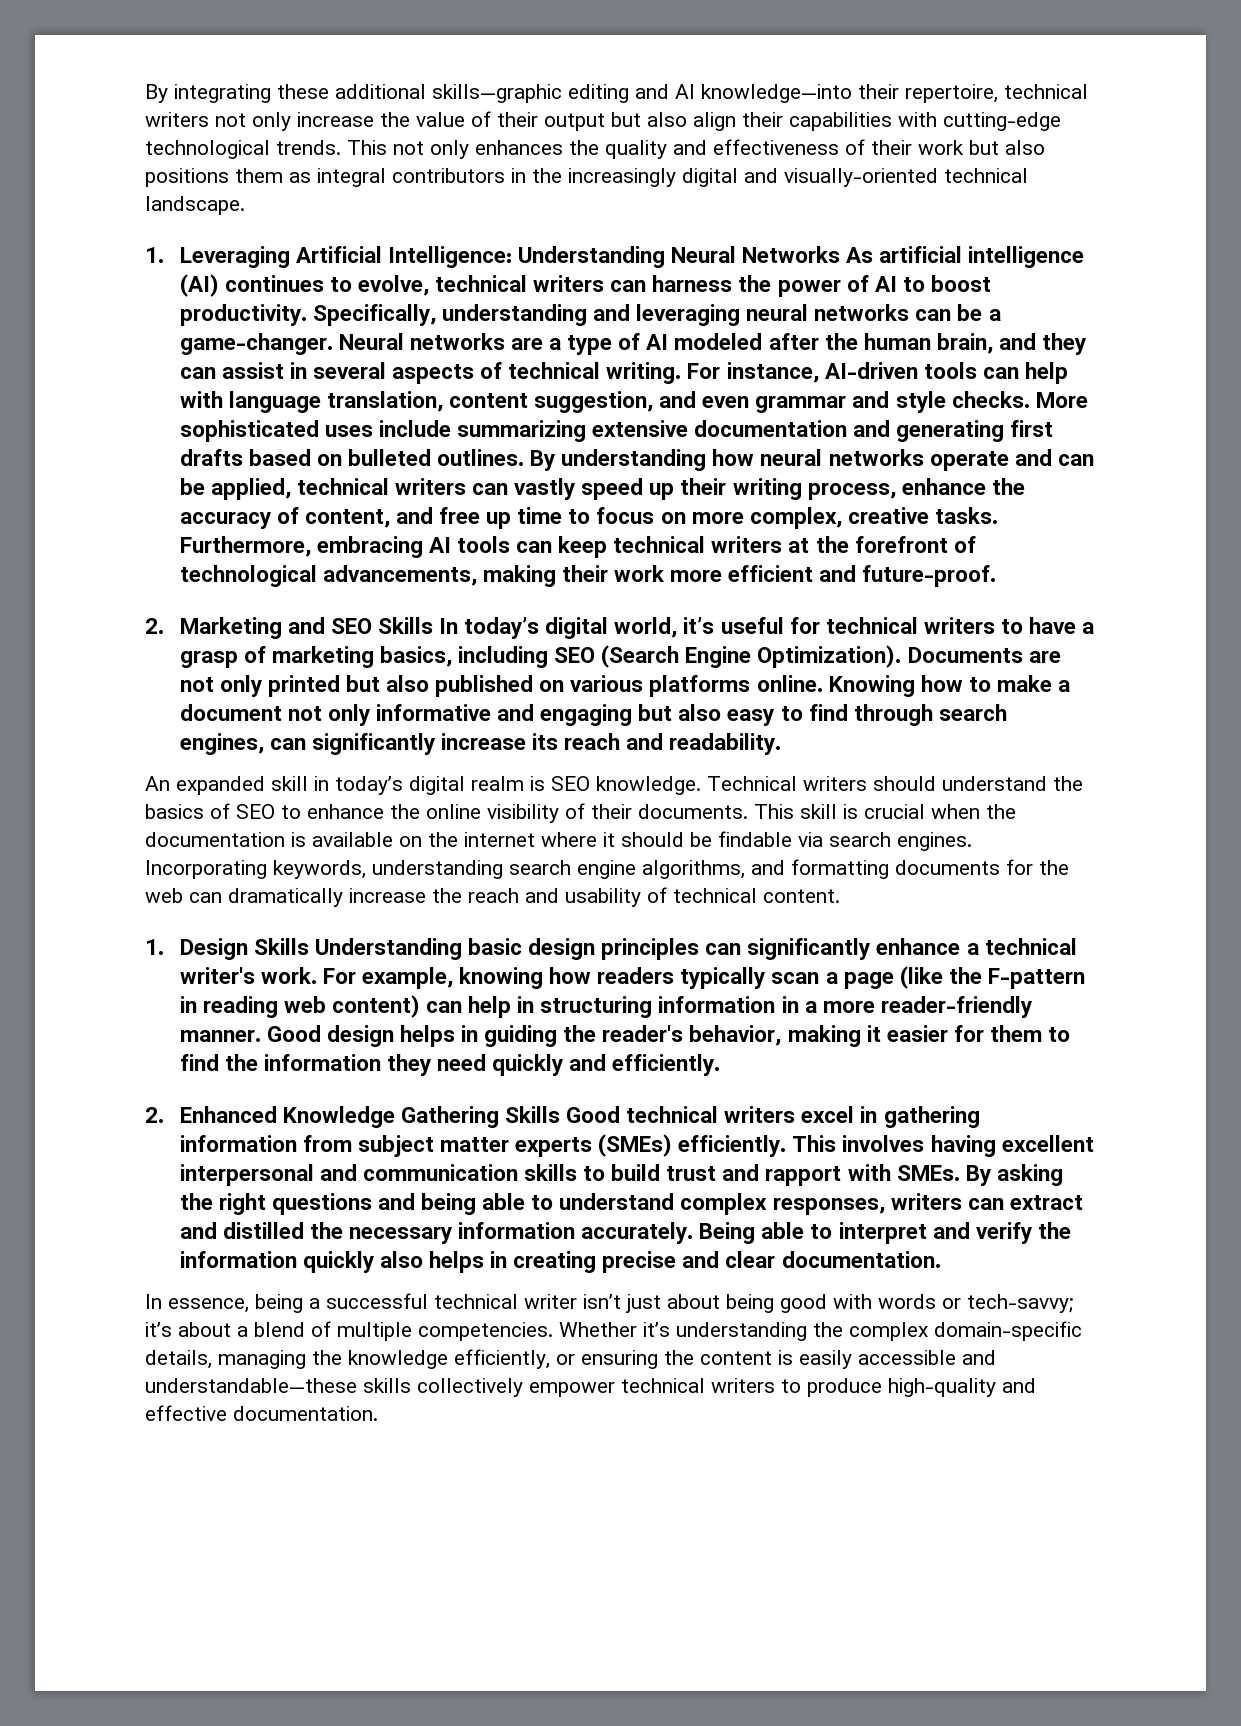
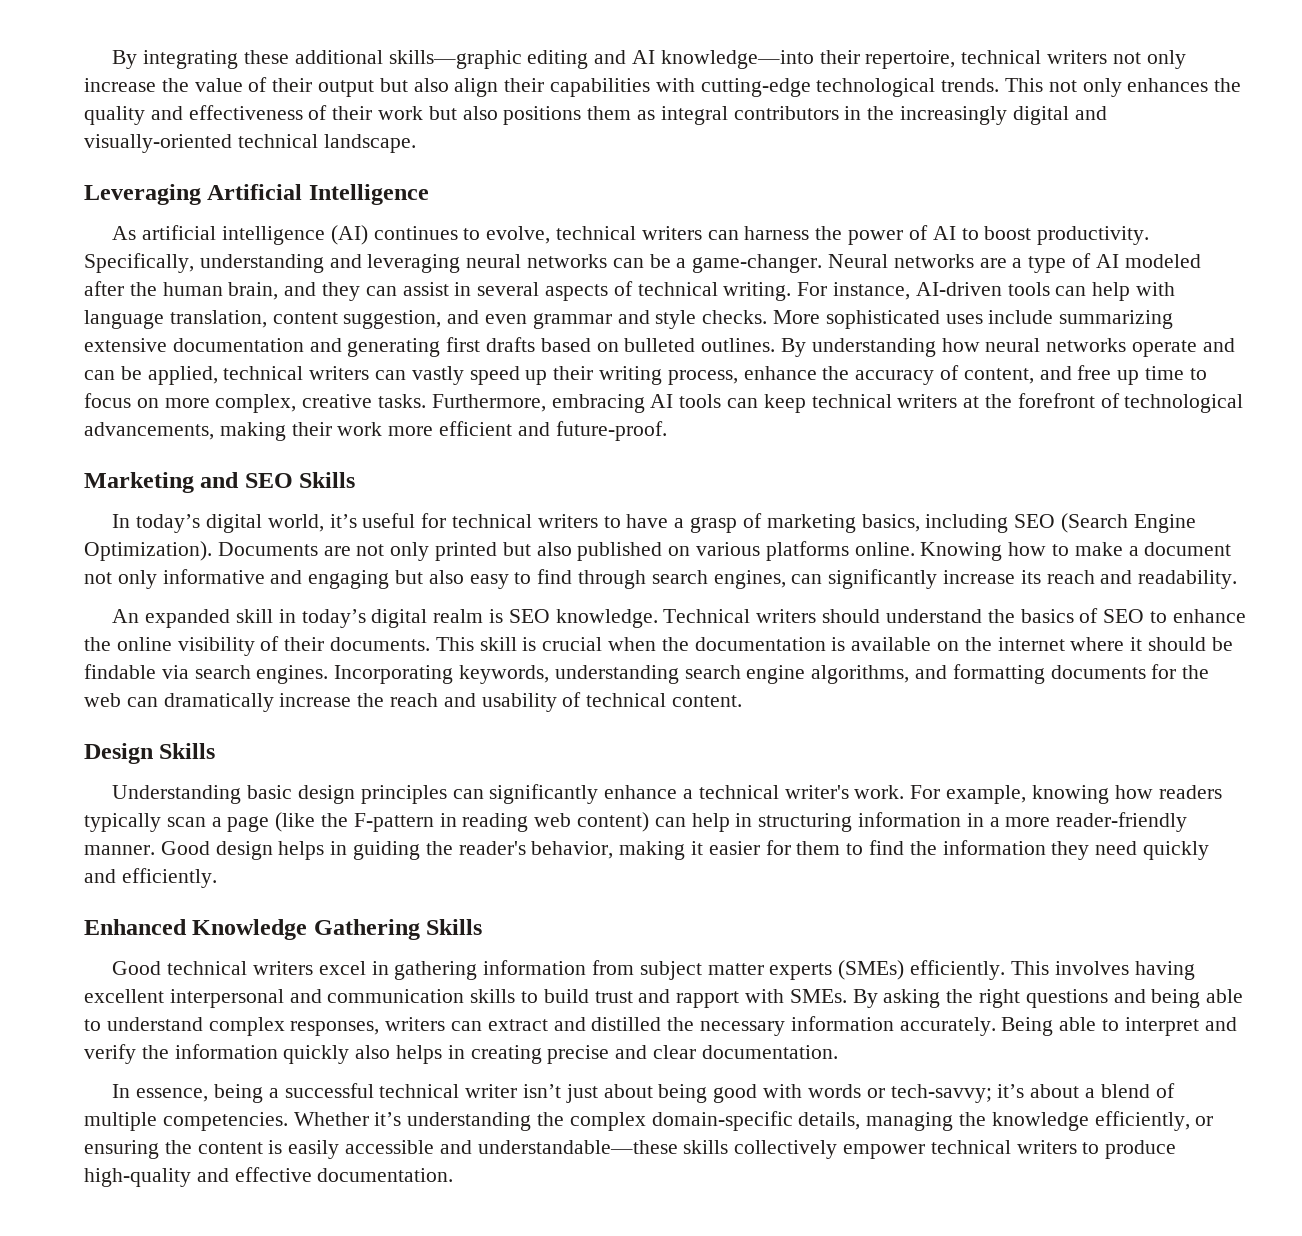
- 1. Leveraging Artificial Intelligence: Understanding Neural Networks As artificial intelligence (AI) continues to evolve, technical writers can harness the power of AI to boost productivity.
+ Leveraging Artificial Intelligence
+ As artificial intelligence (AI) continues to evolve, technical writers can harness the power of AI to boost productivity.
- 2. Marketing and SEO Skills In today’s digital world, it’s useful for technical writers to have a grasp of marketing basics, including SEO (Search Engine Optimization).
+ Marketing and SEO Skills
+ In today’s digital world, it’s useful for technical writers to have a grasp of marketing basics, including SEO (Search Engine Optimization).
- 1. Design Skills Understanding basic design principles can significantly enhance a technical writer's work.
+ Design Skills
+ Understanding basic design principles can significantly enhance a technical writer's work.
- 2. Enhanced Knowledge Gathering Skills Good technical writers excel in gathering information from subject matter experts (SMEs) efficiently.
+ Enhanced Knowledge Gathering Skills
+ Good technical writers excel in gathering information from subject matter experts (SMEs) efficiently.

